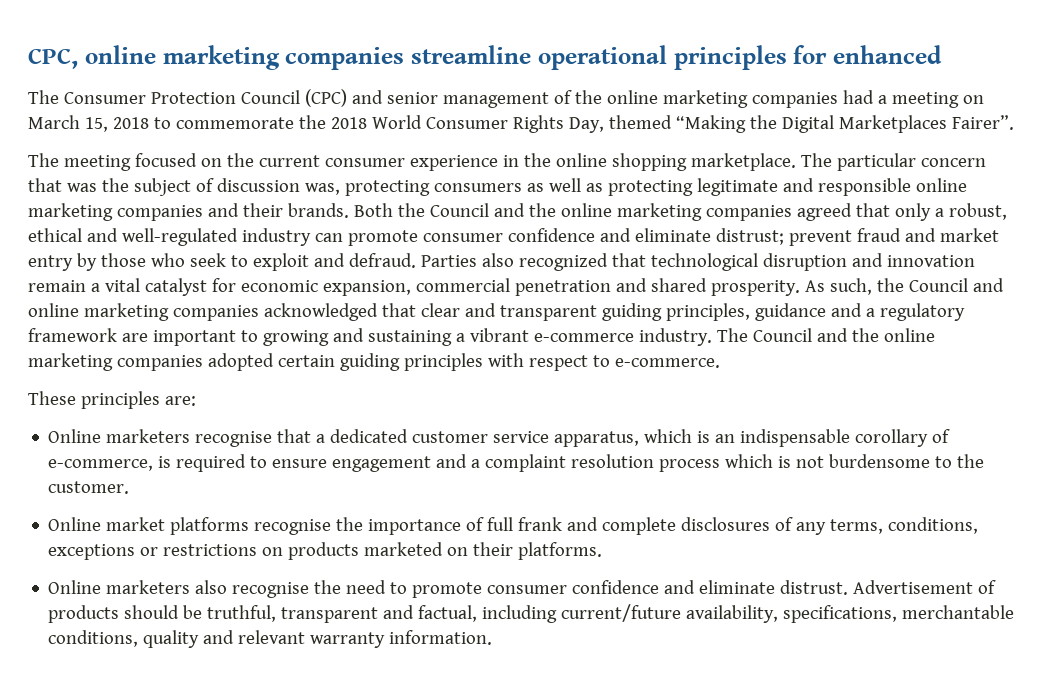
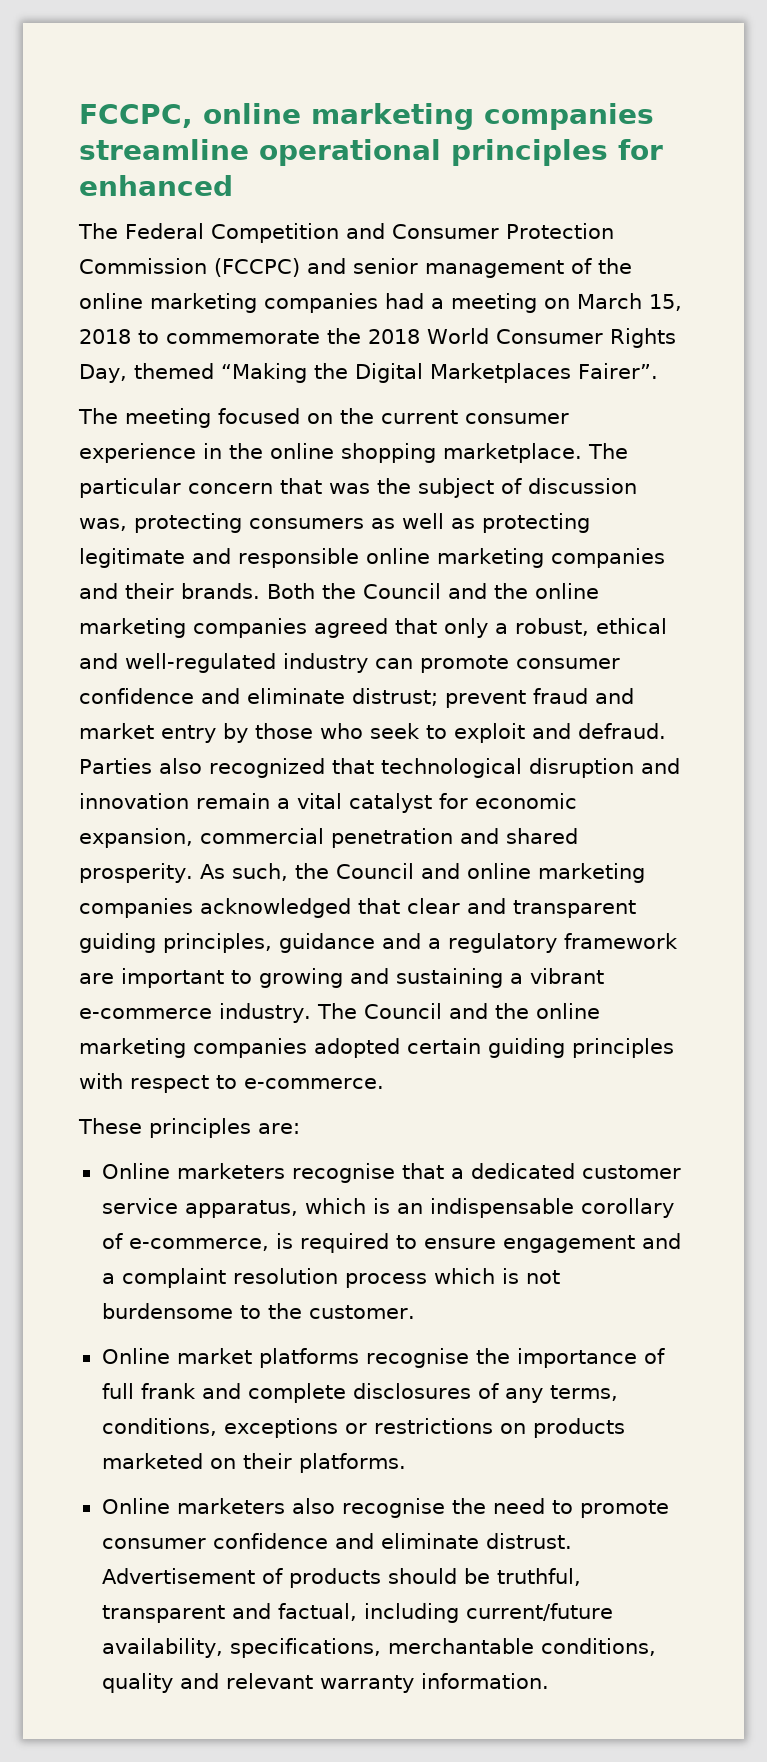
- CPC, online marketing companies streamline operational principles for enhanced
+ FCCPC, online marketing companies streamline operational principles for enhanced
- The Consumer Protection Council (CPC) and senior management of the online marketing companies had a meeting on March 15, 2018 to commemorate the 2018 World Consumer Rights Day, themed “Making the Digital Marketplaces Fairer”.
+ The Federal Competition and Consumer Protection Commission (FCCPC) and senior management of the online marketing companies had a meeting on March 15, 2018 to commemorate the 2018 World Consumer Rights Day, themed “Making the Digital Marketplaces Fairer”.

